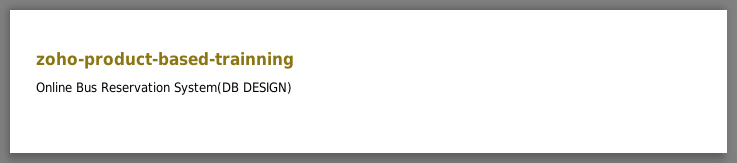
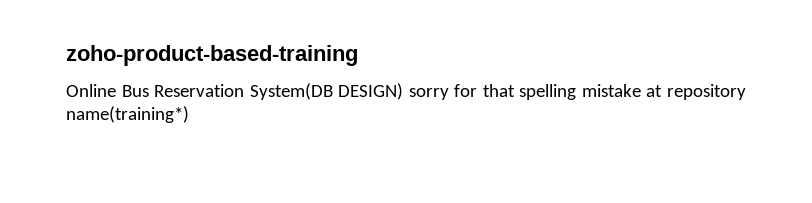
- zoho-product-based-trainning
+ zoho-product-based-training
- Online Bus Reservation System(DB DESIGN)
+ Online Bus Reservation System(DB DESIGN) sorry for that spelling mistake at repository name(training*)

